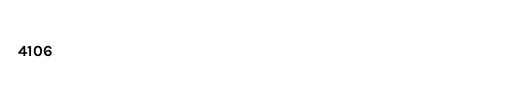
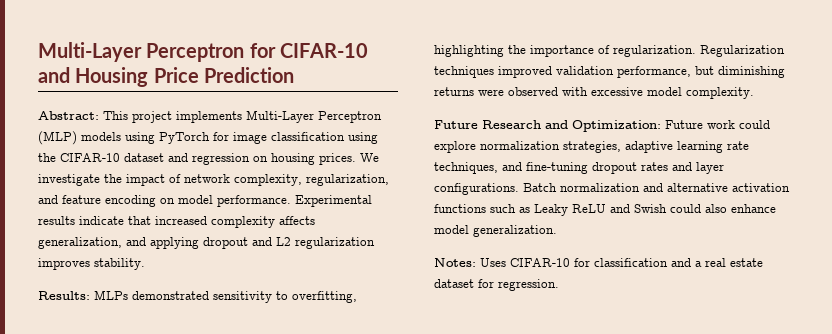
- 4106
+ Multi-Layer Perceptron for CIFAR-10 and Housing Price Prediction
+ Abstract: This project implements Multi-Layer Perceptron (MLP) models using PyTorch for image classification using the CIFAR-10 dataset and regression on housing prices. We investigate the impact of network complexity, regularization, and feature encoding on model performance. Experimental results indicate that increased complexity affects generalization, and applying dropout and L2 regularization improves stability.
+ Results: MLPs demonstrated sensitivity to overfitting, highlighting the importance of regularization. Regularization techniques improved validation performance, but diminishing returns were observed with excessive model complexity.
+ Future Research and Optimization: Future work could explore normalization strategies, adaptive learning rate techniques, and fine-tuning dropout rates and layer configurations. Batch normalization and alternative activation functions such as Leaky ReLU and Swish could also enhance model generalization.
+ Notes: Uses CIFAR-10 for classification and a real estate dataset for regression.

